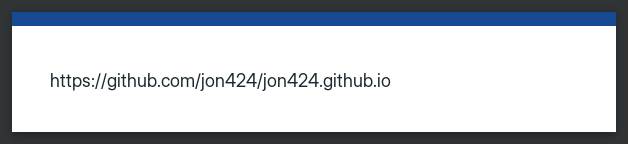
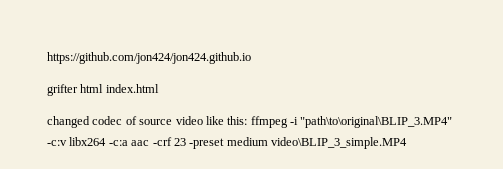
+ grifter html index.html
+ changed codec of source video like this: ffmpeg -i "path\to\original\BLIP_3.MP4" -c:v libx264 -c:a aac -crf 23 -preset medium video\BLIP_3_simple.MP4

